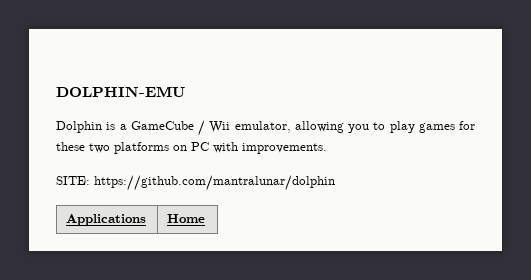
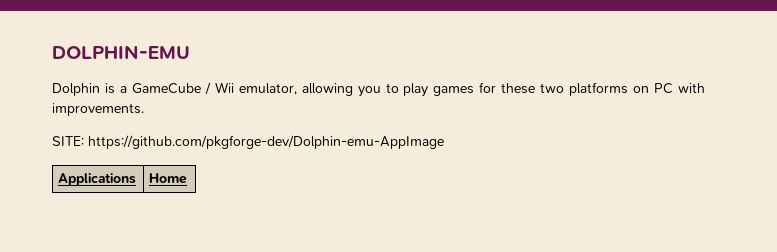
- SITE: https://github.com/mantralunar/dolphin
+ SITE: https://github.com/pkgforge-dev/Dolphin-emu-AppImage

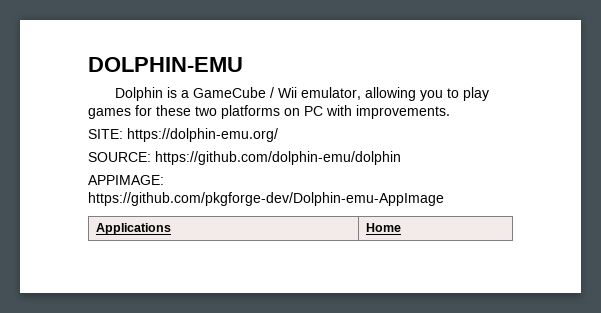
- SITE: https://github.com/pkgforge-dev/Dolphin-emu-AppImage
+ SITE: https://dolphin-emu.org/
+ SOURCE: https://github.com/dolphin-emu/dolphin
+ APPIMAGE: https://github.com/pkgforge-dev/Dolphin-emu-AppImage

